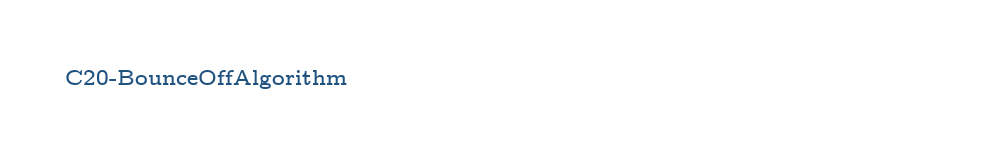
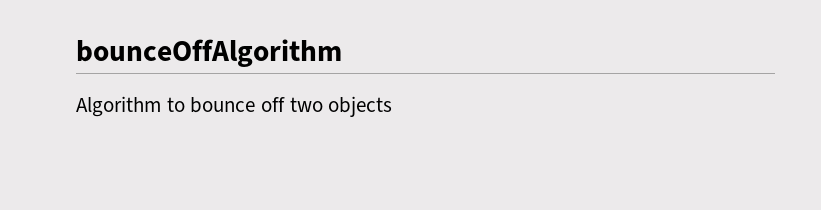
- C20-BounceOffAlgorithm
+ bounceOffAlgorithm
+ Algorithm to bounce off two objects

